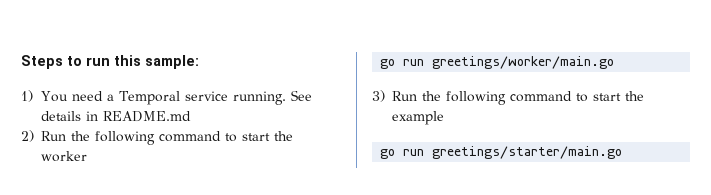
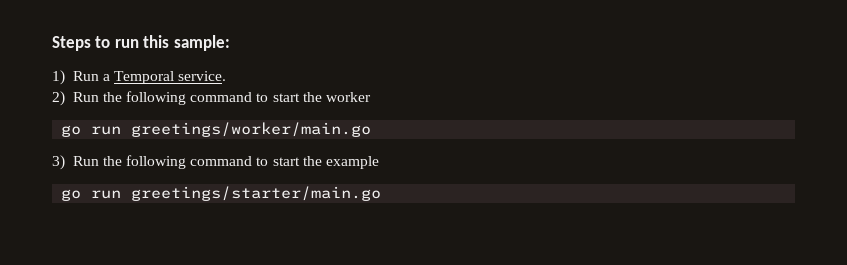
- 1) You need a Temporal service running. See details in README.md
+ 1) Run a Temporal service.

